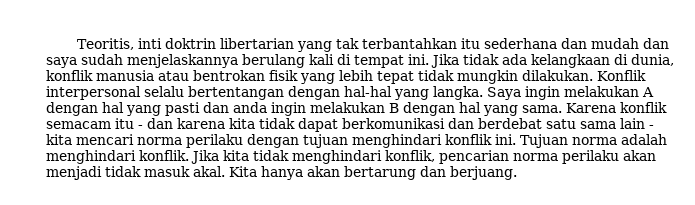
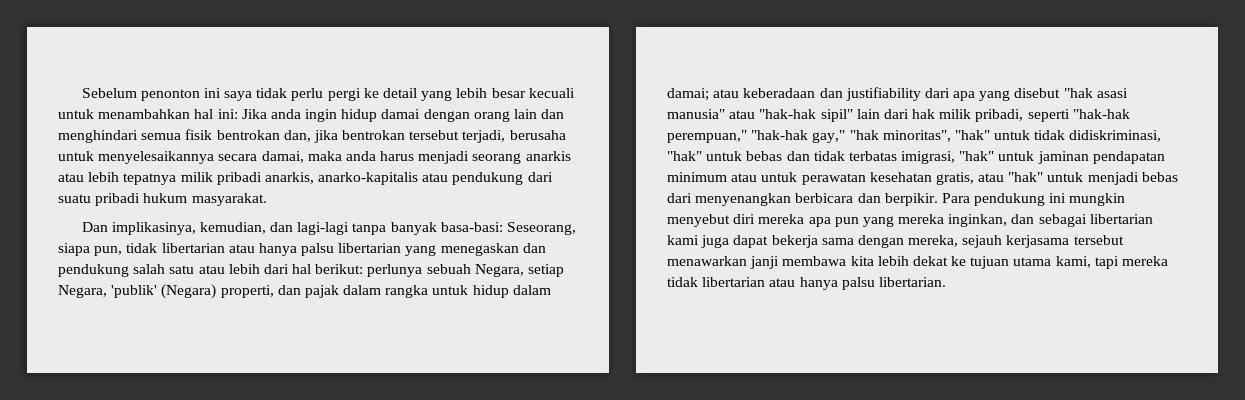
- Teoritis, inti doktrin libertarian yang tak terbantahkan itu sederhana dan mudah dan saya sudah menjelaskannya berulang kali di tempat ini. Jika tidak ada kelangkaan di dunia, konflik manusia atau bentrokan fisik yang lebih tepat tidak mungkin dilakukan. Konflik interpersonal selalu bertentangan dengan hal-hal yang langka. Saya ingin melakukan A dengan hal yang pasti dan anda ingin melakukan B dengan hal yang sama. Karena konflik semacam itu - dan karena kita tidak dapat berkomunikasi dan berdebat satu sama lain - kita mencari norma perilaku dengan tujuan menghindari konflik ini. Tujuan norma adalah menghindari konflik. Jika kita tidak menghindari konflik, pencarian norma perilaku akan menjadi tidak masuk akal. Kita hanya akan bertarung dan berjuang.
+ Sebelum penonton ini saya tidak perlu pergi ke detail yang lebih besar kecuali untuk menambahkan hal ini: Jika anda ingin hidup damai dengan orang lain dan menghindari semua fisik bentrokan dan, jika bentrokan tersebut terjadi, berusaha untuk menyelesaikannya secara damai, maka anda harus menjadi seorang anarkis atau lebih tepatnya milik pribadi anarkis, anarko-kapitalis atau pendukung dari suatu pribadi hukum masyarakat.
+ Dan implikasinya, kemudian, dan lagi-lagi tanpa banyak basa-basi: Seseorang, siapa pun, tidak libertarian atau hanya palsu libertarian yang menegaskan dan pendukung salah satu atau lebih dari hal berikut: perlunya sebuah Negara, setiap Negara, 'publik' (Negara) properti, dan pajak dalam rangka untuk hidup dalam damai; atau keberadaan dan justifiability dari apa yang disebut "hak asasi manusia" atau "hak-hak sipil" lain dari hak milik pribadi, seperti "hak-hak perempuan," "hak-hak gay," "hak minoritas", "hak" untuk tidak didiskriminasi, "hak" untuk bebas dan tidak terbatas imigrasi, "hak" untuk jaminan pendapatan minimum atau untuk perawatan kesehatan gratis, atau "hak" untuk menjadi bebas dari menyenangkan berbicara dan berpikir. Para pendukung ini mungkin menyebut diri mereka apa pun yang mereka inginkan, dan sebagai libertarian kami juga dapat bekerja sama dengan mereka, sejauh kerjasama tersebut menawarkan janji membawa kita lebih dekat ke tujuan utama kami, tapi mereka tidak libertarian atau hanya palsu libertarian.

